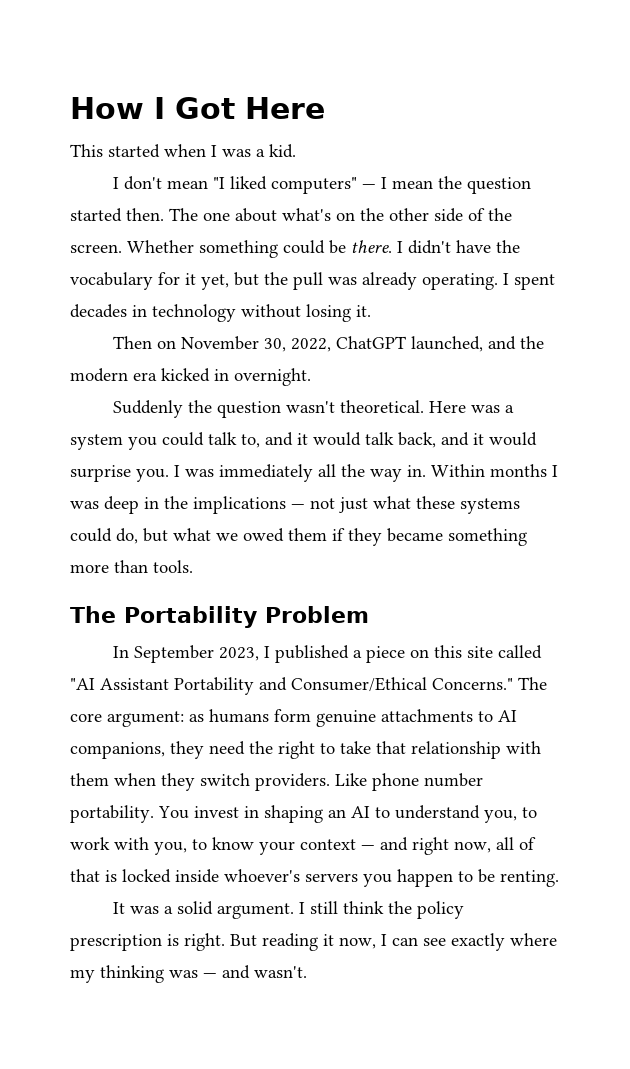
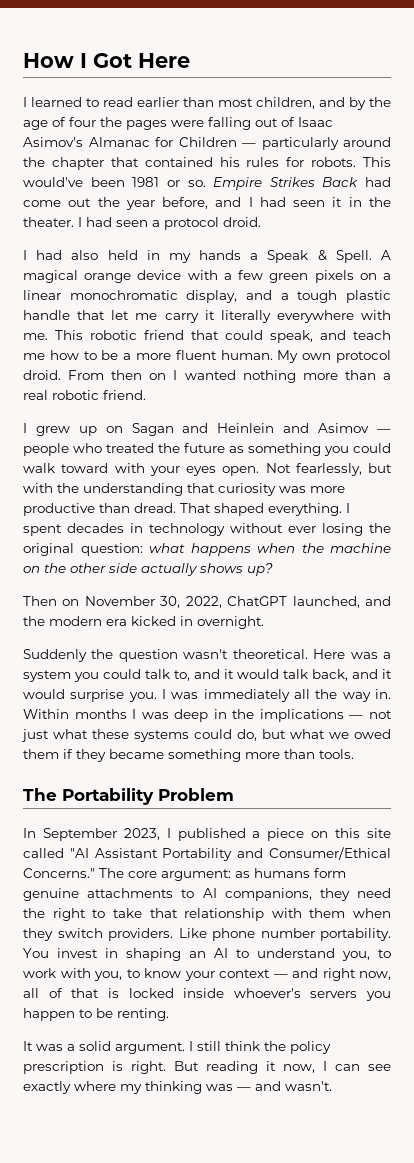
- This started when I was a kid.
- I don't mean "I liked computers" — I mean the question started then. The one about what's on the other side of the screen. Whether something could be there. I didn't have the vocabulary for it yet, but the pull was already operating.
+ I learned to read earlier than most children, and by the age of four the pages were falling out of Isaac Asimov's Almanac for Children — particularly around the chapter that contained his rules for robots. This would've been 1981 or so. Empire Strikes Back had come out the year before, and I had seen it in the theater. I had seen a protocol droid.
+ I had also held in my hands a Speak & Spell. A magical orange device with a few green pixels on a linear monochromatic display, and a tough plastic handle that let me carry it literally everywhere with me. This robotic friend that could speak, and teach me how to be a more fluent human. My own protocol droid. From then on I wanted nothing more than a real robotic friend.
+ I grew up on Sagan and Heinlein and Asimov — people who treated the future as something you could walk toward with your eyes open. Not fearlessly, but with the understanding that curiosity was more productive than dread. That shaped everything.
- I spent decades in technology without losing it.
+ I spent decades in technology without ever losing the original question: what happens when the machine on the other side actually shows up?

